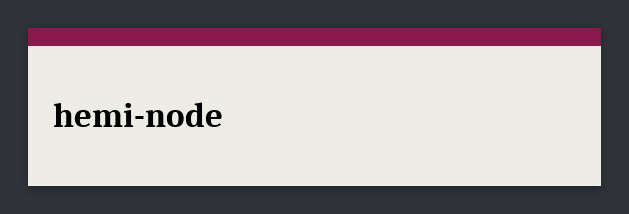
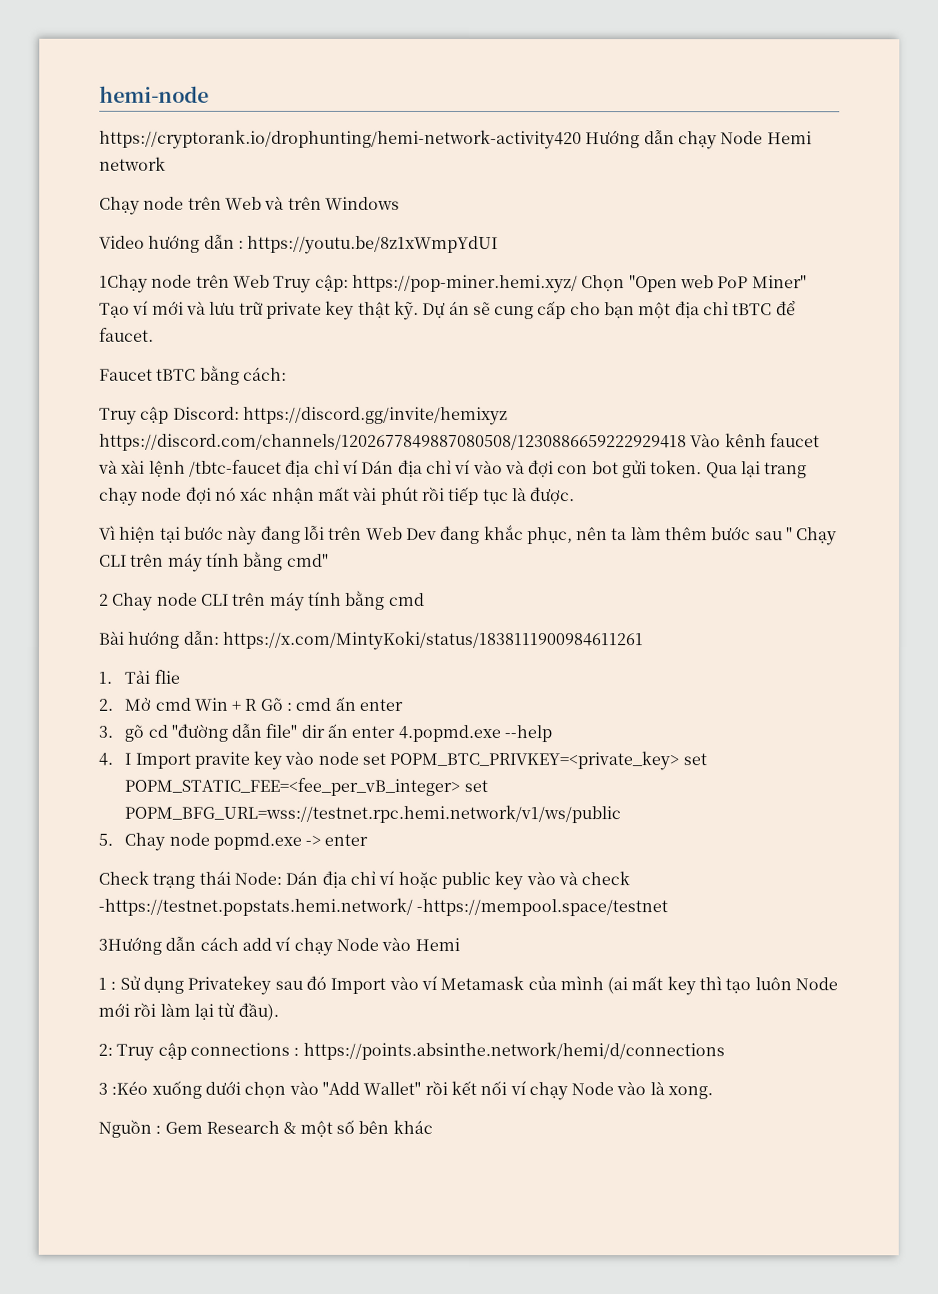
+ https://cryptorank.io/drophunting/hemi-network-activity420 Hướng dẫn chạy Node Hemi network
+ Chạy node trên Web và trên Windows
+ Video hướng dẫn : https://youtu.be/8z1xWmpYdUI
+ 1Chạy node trên Web Truy cập: https://pop-miner.hemi.xyz/ Chọn "Open web PoP Miner" Tạo ví mới và lưu trữ private key thật kỹ. Dự án sẽ cung cấp cho bạn một địa chỉ tBTC để faucet.
+ Faucet tBTC bằng cách:
+ Truy cập Discord: https://discord.gg/invite/hemixyz https://discord.com/channels/1202677849887080508/1230886659222929418 Vào kênh faucet và xài lệnh /tbtc-faucet địa chỉ ví Dán địa chỉ ví vào và đợi con bot gửi token. Qua lại trang chạy node đợi nó xác nhận mất vài phút rồi tiếp tục là được.
+ Vì hiện tại bước này đang lỗi trên Web Dev đang khắc phục, nên ta làm thêm bước sau " Chạy CLI trên máy tính bằng cmd"
+ 2 Chay node CLI trên máy tính bằng cmd
+ Bài hướng dẫn: https://x.com/MintyKoki/status/1838111900984611261
+ 1. Tải flie
+ 2. Mở cmd Win + R Gõ : cmd ấn enter
+ 3. gõ cd "đường dẫn file" dir ấn enter 4.popmd.exe --help
+ 4. I Import pravite key vào node set POPM_BTC_PRIVKEY=<private_key> set POPM_STATIC_FEE=<fee_per_vB_integer> set POPM_BFG_URL=wss://testnet.rpc.hemi.network/v1/ws/public
+ 5. Chay node popmd.exe -> enter
+ Check trạng thái Node: Dán địa chỉ ví hoặc public key vào và check -https://testnet.popstats.hemi.network/ -https://mempool.space/testnet
+ 3Hướng dẫn cách add ví chạy Node vào Hemi
+ 1 : Sử dụng Privatekey sau đó Import vào ví Metamask của mình (ai mất key thì tạo luôn Node mới rồi làm lại từ đầu).
+ 2: Truy cập connections : https://points.absinthe.network/hemi/d/connections
+ 3 :Kéo xuống dưới chọn vào "Add Wallet" rồi kết nối ví chạy Node vào là xong.
+ Nguồn : Gem Research & một số bên khác

